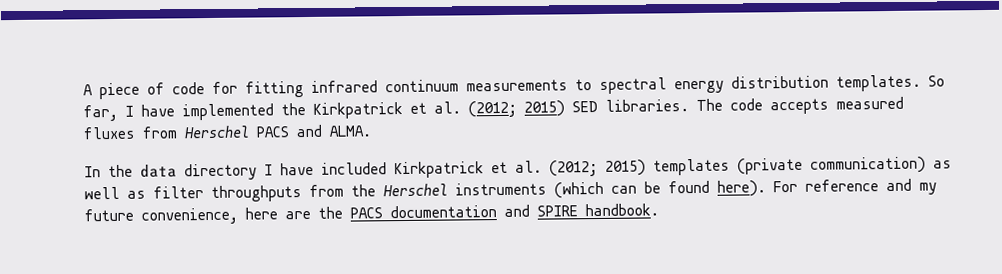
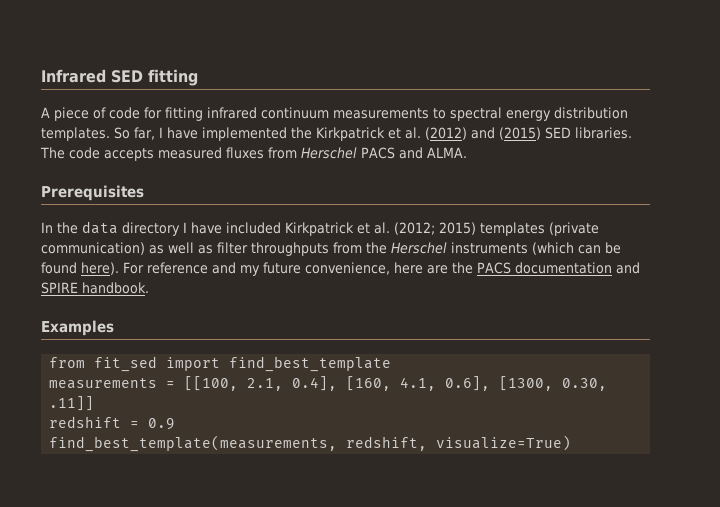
+ Infrared SED fitting
- So far, I have implemented the Kirkpatrick et al. (2012; 2015) SED libraries.
+ So far, I have implemented the Kirkpatrick et al. (2012) and (2015) SED libraries.
+ Prerequisites
+ Examples
+ from fit_sed import find_best_template
+ measurements = [[100, 2.1, 0.4], [160, 4.1, 0.6], [1300, 0.30, .11]]
+ redshift = 0.9
+ find_best_template(measurements, redshift, visualize=True)

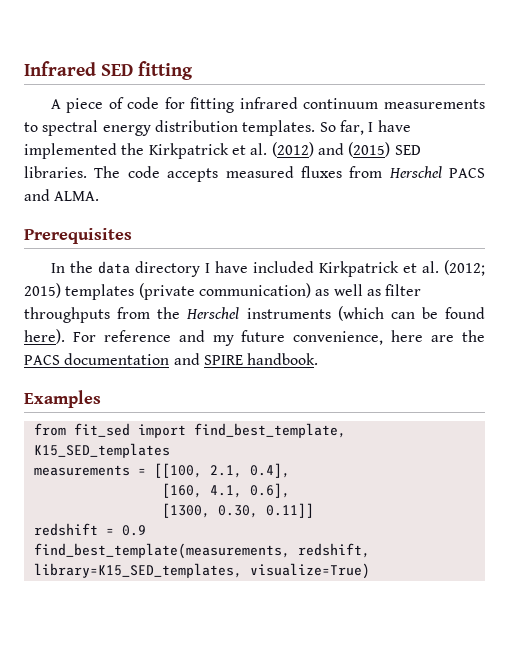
- from fit_sed import find_best_template
+ from fit_sed import find_best_template, K15_SED_templates
- measurements = [[100, 2.1, 0.4], [160, 4.1, 0.6], [1300, 0.30, .11]]
+ measurements = [[100, 2.1, 0.4],
+ [160, 4.1, 0.6],
+ [1300, 0.30, 0.11]]
- find_best_template(measurements, redshift, visualize=True)
+ find_best_template(measurements, redshift, library=K15_SED_templates, visualize=True)

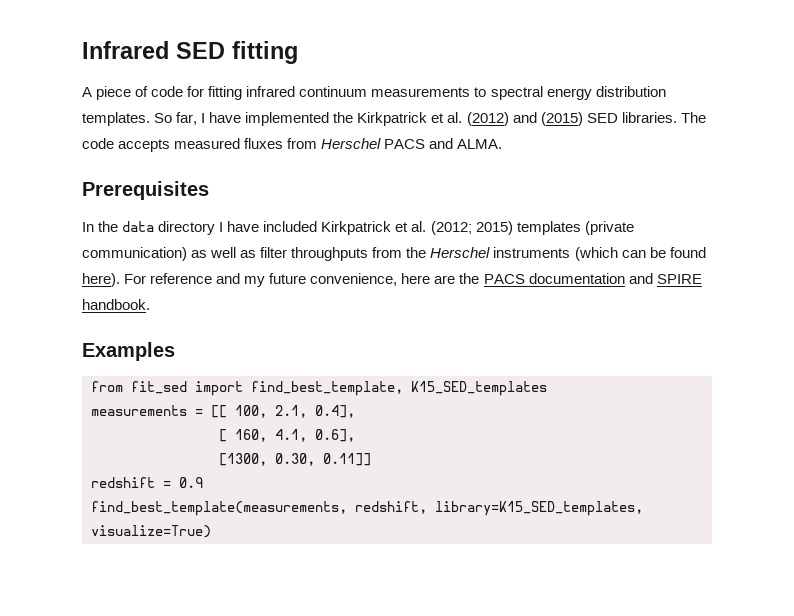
- measurements = [[100, 2.1, 0.4],
+ measurements = [[ 100, 2.1, 0.4],
- [160, 4.1, 0.6],
+ [ 160, 4.1, 0.6],

